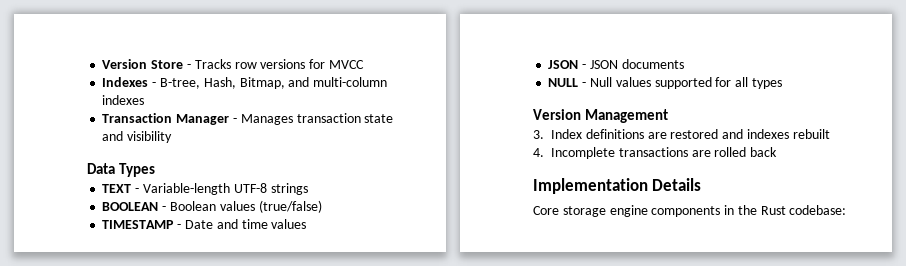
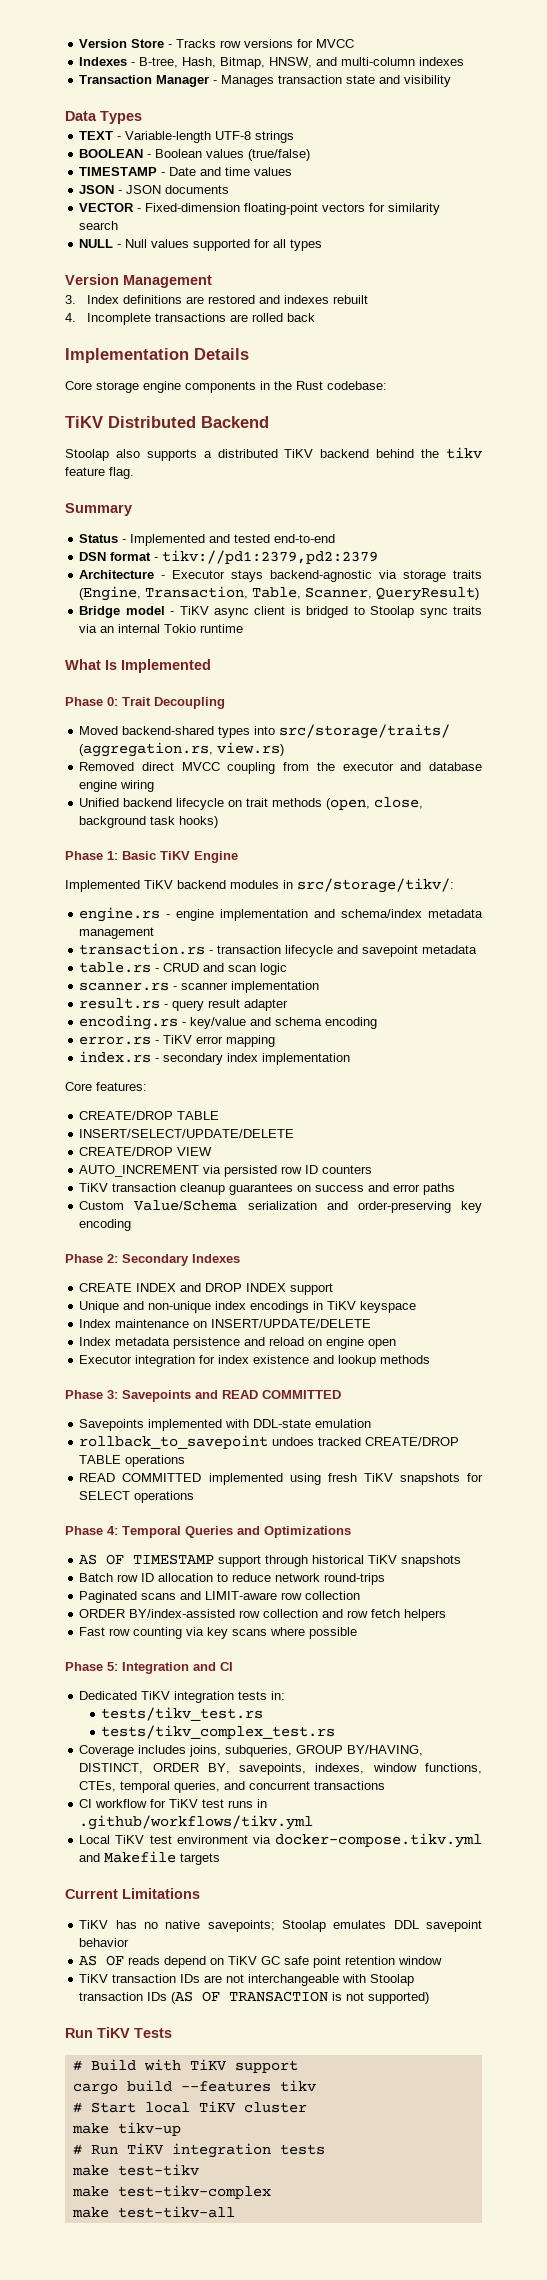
- Indexes - B-tree, Hash, Bitmap, and multi-column indexes
+ Indexes - B-tree, Hash, Bitmap, HNSW, and multi-column indexes
+ VECTOR - Fixed-dimension floating-point vectors for similarity search
+ TiKV Distributed Backend
+ Stoolap also supports a distributed TiKV backend behind the tikv feature flag.
+ Summary
+ Status - Implemented and tested end-to-end
+ DSN format - tikv://pd1:2379,pd2:2379
+ Architecture - Executor stays backend-agnostic via storage traits (Engine, Transaction, Table, Scanner, QueryResult)
+ Bridge model - TiKV async client is bridged to Stoolap sync traits via an internal Tokio runtime
+ What Is Implemented
+ Phase 0: Trait Decoupling
+ Moved backend-shared types into src/storage/traits/ (aggregation.rs, view.rs)
+ Removed direct MVCC coupling from the executor and database engine wiring
+ Unified backend lifecycle on trait methods (open, close, background task hooks)
+ Phase 1: Basic TiKV Engine
+ Implemented TiKV backend modules in src/storage/tikv/:
+ engine.rs - engine implementation and schema/index metadata management
+ transaction.rs - transaction lifecycle and savepoint metadata
+ table.rs - CRUD and scan logic
+ scanner.rs - scanner implementation
+ result.rs - query result adapter
+ encoding.rs - key/value and schema encoding
+ error.rs - TiKV error mapping
+ index.rs - secondary index implementation
+ Core features:
+ CREATE/DROP TABLE
+ INSERT/SELECT/UPDATE/DELETE
+ CREATE/DROP VIEW
+ AUTO_INCREMENT via persisted row ID counters
+ TiKV transaction cleanup guarantees on success and error paths
+ Custom Value/Schema serialization and order-preserving key encoding
+ Phase 2: Secondary Indexes
+ CREATE INDEX and DROP INDEX support
+ Unique and non-unique index encodings in TiKV keyspace
+ Index maintenance on INSERT/UPDATE/DELETE
+ Index metadata persistence and reload on engine open
+ Executor integration for index existence and lookup methods
+ Phase 3: Savepoints and READ COMMITTED
+ Savepoints implemented with DDL-state emulation
+ rollback_to_savepoint undoes tracked CREATE/DROP TABLE operations
+ READ COMMITTED implemented using fresh TiKV snapshots for SELECT operations
+ Phase 4: Temporal Queries and Optimizations
+ AS OF TIMESTAMP support through historical TiKV snapshots
+ Batch row ID allocation to reduce network round-trips
+ Paginated scans and LIMIT-aware row collection
+ ORDER BY/index-assisted row collection and row fetch helpers
+ Fast row counting via key scans where possible
+ Phase 5: Integration and CI
+ Dedicated TiKV integration tests in:
+ tests/tikv_test.rs
+ tests/tikv_complex_test.rs
+ Coverage includes joins, subqueries, GROUP BY/HAVING, DISTINCT, ORDER BY, savepoints, indexes, window functions, CTEs, temporal queries, and concurrent transactions
+ CI workflow for TiKV test runs in .github/workflows/tikv.yml
+ Local TiKV test environment via docker-compose.tikv.yml and Makefile targets
+ Current Limitations
+ TiKV has no native savepoints; Stoolap emulates DDL savepoint behavior
+ AS OF reads depend on TiKV GC safe point retention window
+ TiKV transaction IDs are not interchangeable with Stoolap transaction IDs (AS OF TRANSACTION is not supported)
+ Run TiKV Tests
+ # Build with TiKV support
+ cargo build --features tikv
+ # Start local TiKV cluster
+ make tikv-up
+ # Run TiKV integration tests
+ make test-tikv
+ make test-tikv-complex
+ make test-tikv-all

